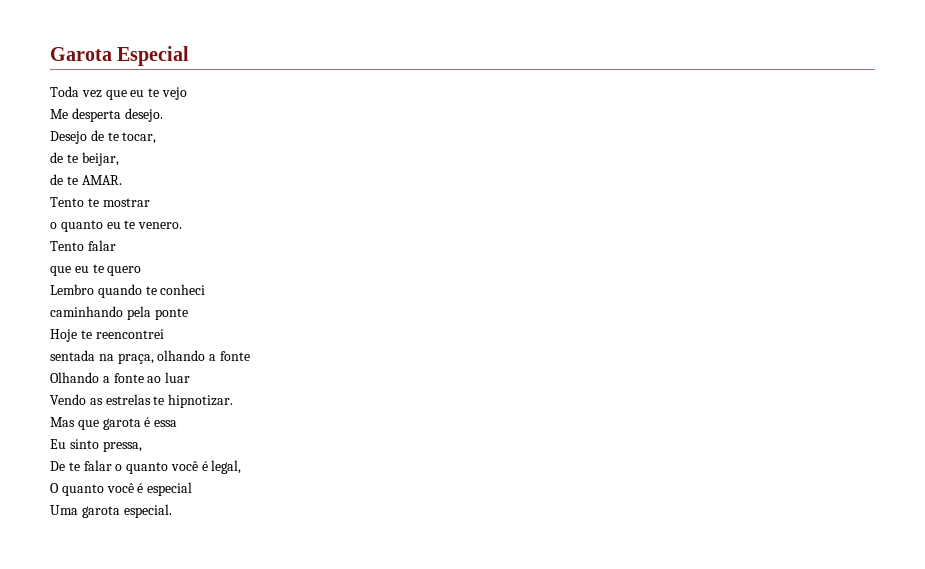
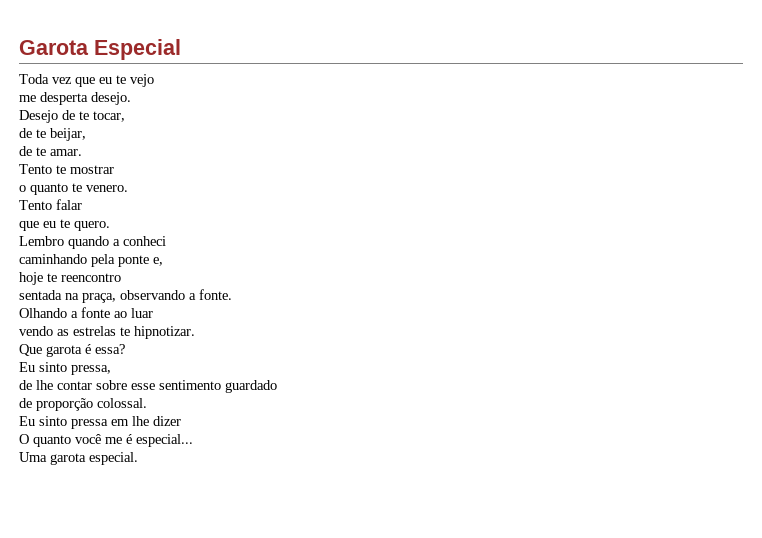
- Me desperta desejo.
+ me desperta desejo.
- de te AMAR.
+ de te amar.
- o quanto eu te venero.
+ o quanto te venero.
- que eu te quero
+ que eu te quero.
- Lembro quando te conheci
+ Lembro quando a conheci
- caminhando pela ponte
- Hoje te reencontrei
+ caminhando pela ponte e,
+ hoje te reencontro
- sentada na praça, olhando a fonte
+ sentada na praça, observando a fonte.
- Vendo as estrelas te hipnotizar.
+ vendo as estrelas te hipnotizar.
- Mas que garota é essa
+ Que garota é essa?
- De te falar o quanto você é legal,
+ de lhe contar sobre esse sentimento guardado
+ de proporção colossal.
+ Eu sinto pressa em lhe dizer
- O quanto você é especial
+ O quanto você me é especial...

